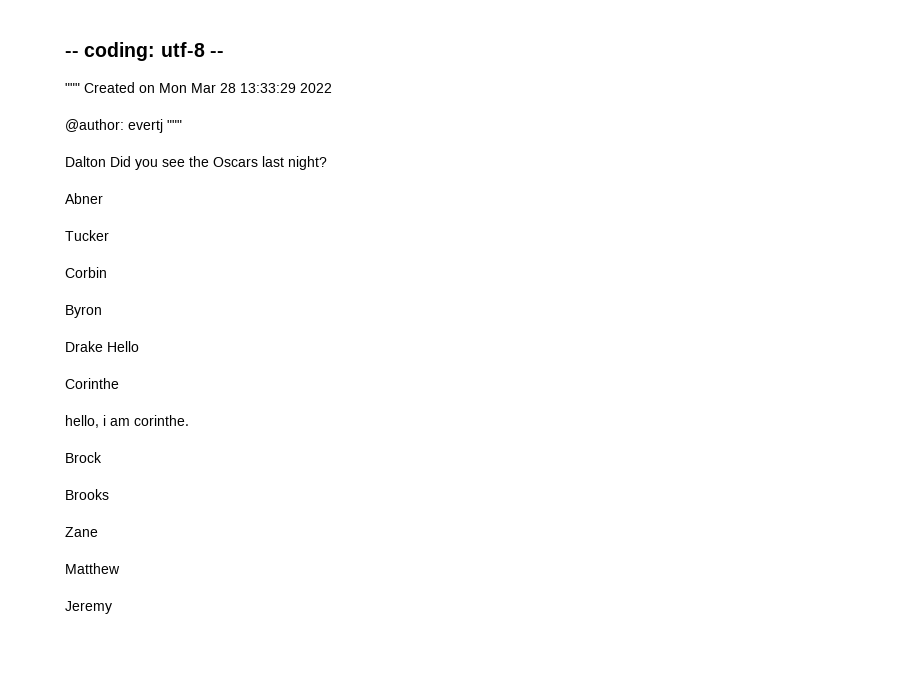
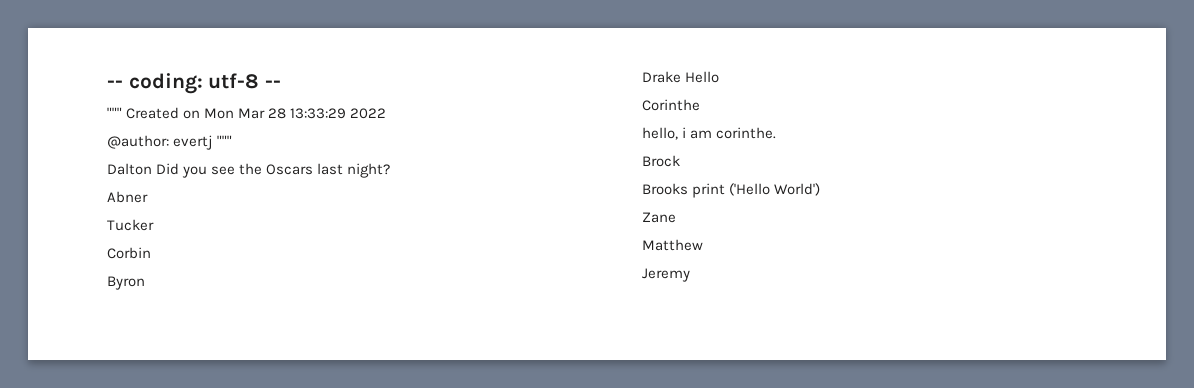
- Brooks
+ Brooks print ('Hello World')

